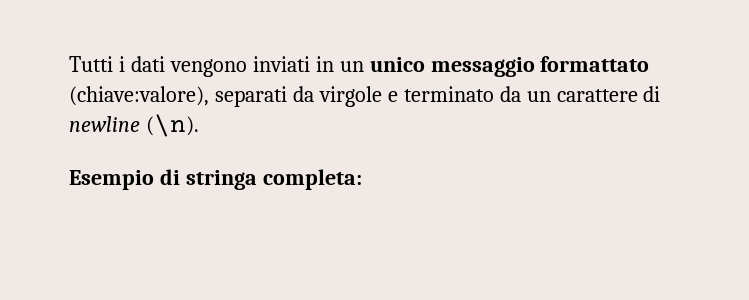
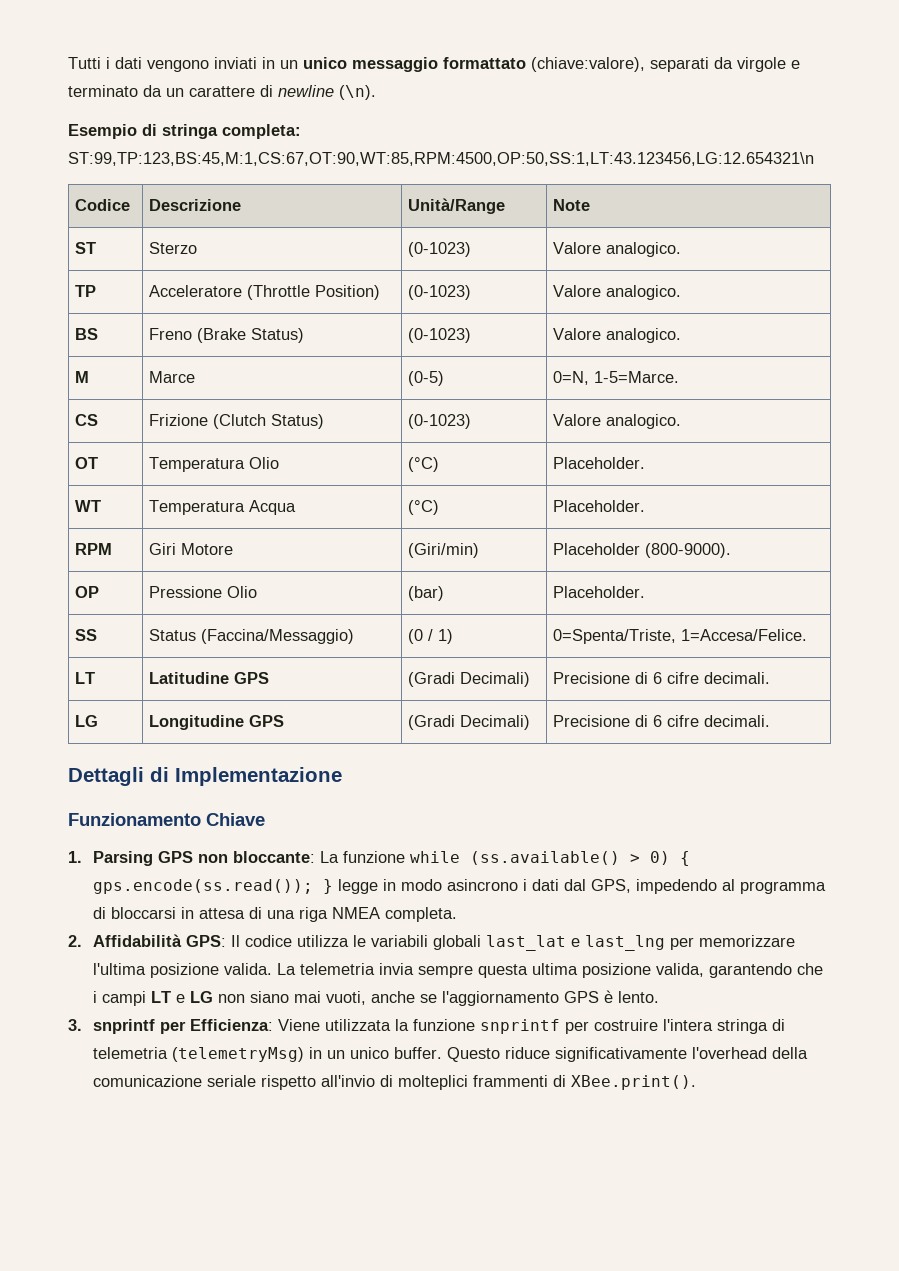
- Esempio di stringa completa:
+ Esempio di stringa completa: ST:99,TP:123,BS:45,M:1,CS:67,OT:90,WT:85,RPM:4500,OP:50,SS:1,LT:43.123456,LG:12.654321\n
+ Codice | Descrizione | Unità/Range | Note
+ ST | Sterzo | (0-1023) | Valore analogico.
+ TP | Acceleratore (Throttle Position) | (0-1023) | Valore analogico.
+ BS | Freno (Brake Status) | (0-1023) | Valore analogico.
+ M | Marce | (0-5) | 0=N, 1-5=Marce.
+ CS | Frizione (Clutch Status) | (0-1023) | Valore analogico.
+ OT | Temperatura Olio | (°C) | Placeholder.
+ WT | Temperatura Acqua | (°C) | Placeholder.
+ RPM | Giri Motore | (Giri/min) | Placeholder (800-9000).
+ OP | Pressione Olio | (bar) | Placeholder.
+ SS | Status (Faccina/Messaggio) | (0 / 1) | 0=Spenta/Triste, 1=Accesa/Felice.
+ LT | Latitudine GPS | (Gradi Decimali) | Precisione di 6 cifre decimali.
+ LG | Longitudine GPS | (Gradi Decimali) | Precisione di 6 cifre decimali.
+ Dettagli di Implementazione
+ Funzionamento Chiave
+ 1. Parsing GPS non bloccante: La funzione while (ss.available() > 0) { gps.encode(ss.read()); } legge in modo asincrono i dati dal GPS, impedendo al programma di bloccarsi in attesa di una riga NMEA completa.
+ 2. Affidabilità GPS: Il codice utilizza le variabili globali last_lat e last_lng per memorizzare l'ultima posizione valida. La telemetria invia sempre questa ultima posizione valida, garantendo che i campi LT e LG non siano mai vuoti, anche se l'aggiornamento GPS è lento.
+ 3. snprintf per Efficienza: Viene utilizzata la funzione snprintf per costruire l'intera stringa di telemetria (telemetryMsg) in un unico buffer. Questo riduce significativamente l'overhead della comunicazione seriale rispetto all'invio di molteplici frammenti di XBee.print().

